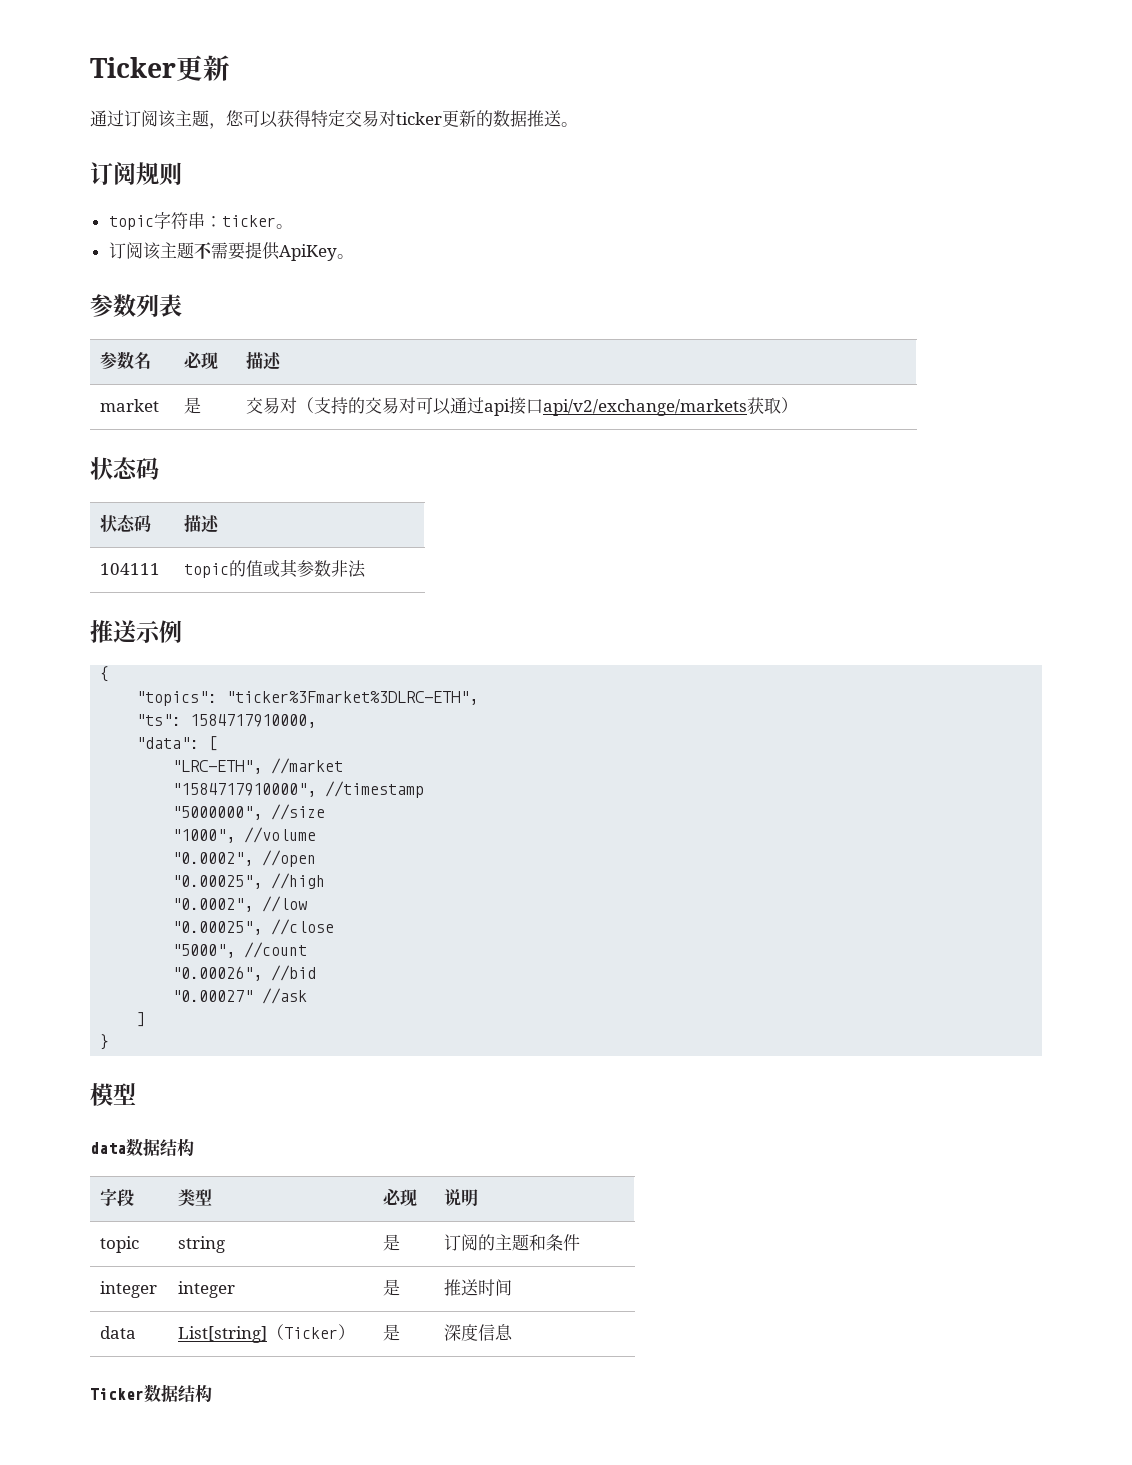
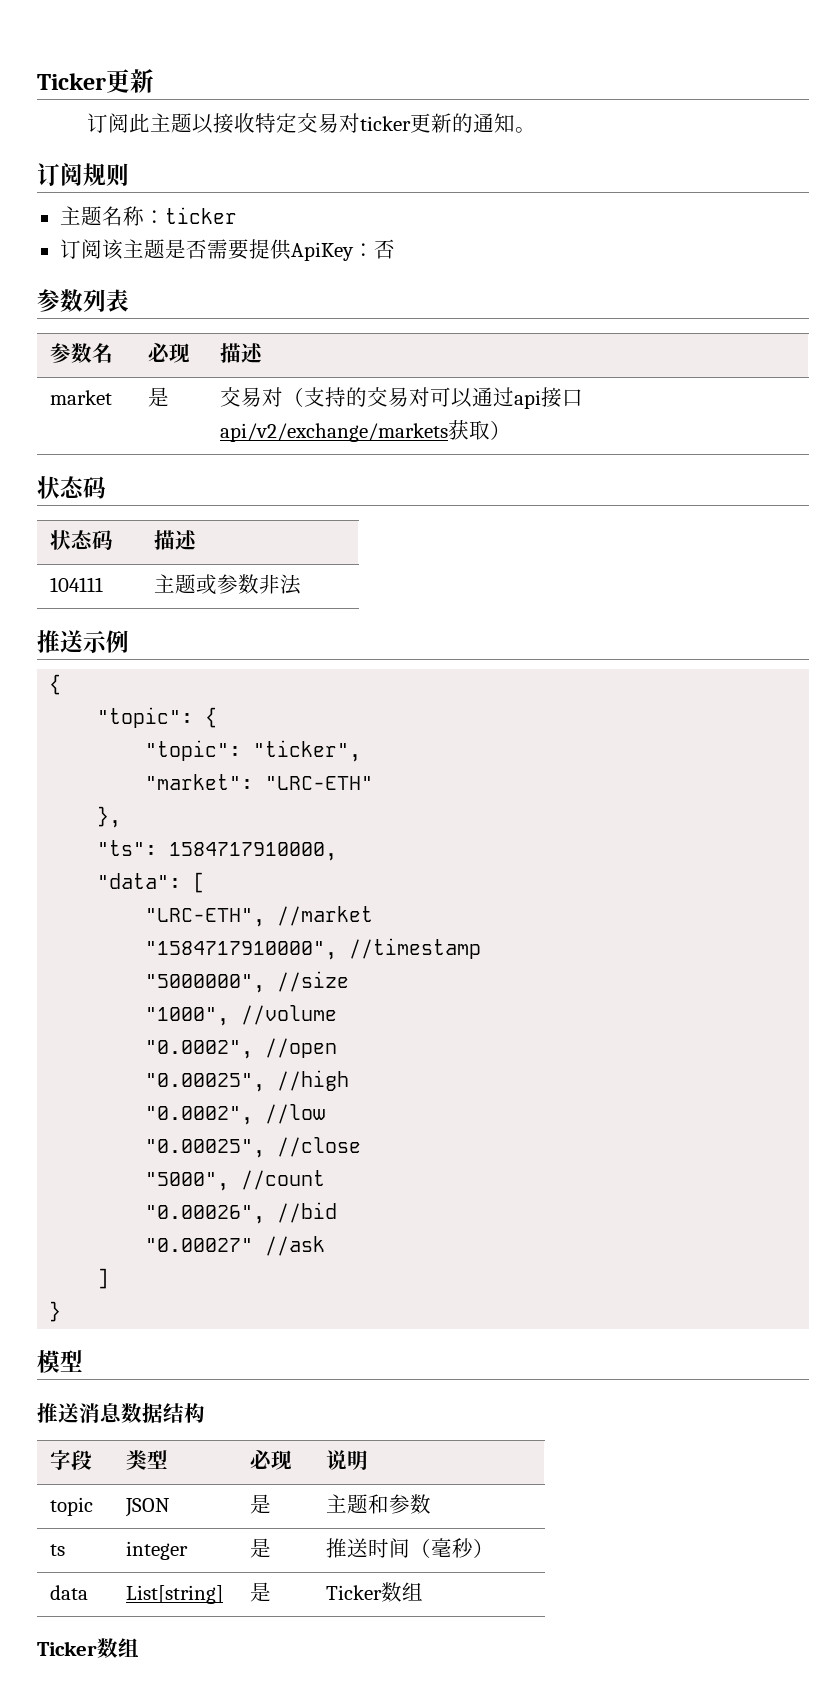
- 通过订阅该主题，您可以获得特定交易对ticker更新的数据推送。
+ 订阅此主题以接收特定交易对ticker更新的通知。
- topic字符串：ticker。
- 订阅该主题不需要提供ApiKey。
+ 主题名称：ticker
+ 订阅该主题是否需要提供ApiKey：否
- 104111 | topic的值或其参数非法
+ 104111 | 主题或参数非法
- "topics": "ticker%3Fmarket%3DLRC-ETH",
+ "topic": {
+ "topic": "ticker",
+ "market": "LRC-ETH"
+ },
- data数据结构
+ 推送消息数据结构
- topic | string | 是 | 订阅的主题和条件
- integer | integer | 是 | 推送时间
+ topic | JSON | 是 | 主题和参数
+ ts | integer | 是 | 推送时间（毫秒）
- data | List[string]（Ticker） | 是 | 深度信息
- Ticker数据结构
+ data | List[string] | 是 | Ticker数组
+ Ticker数组

